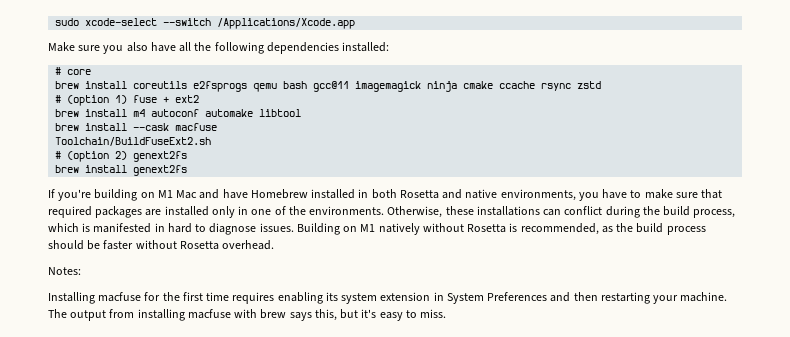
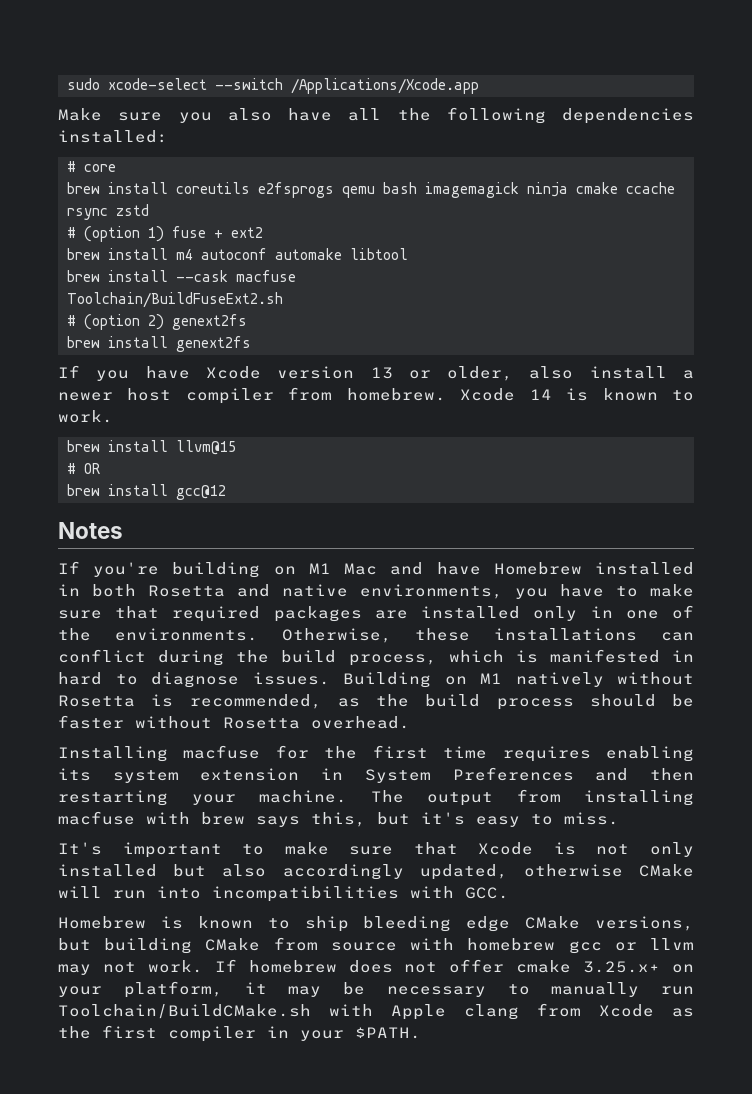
- brew install coreutils e2fsprogs qemu bash gcc@11 imagemagick ninja cmake ccache rsync zstd
+ brew install coreutils e2fsprogs qemu bash imagemagick ninja cmake ccache rsync zstd
+ If you have Xcode version 13 or older, also install a newer host compiler from homebrew. Xcode 14 is known to work.
+ brew install llvm@15
+ # OR
+ brew install gcc@12
+ Notes
- Notes:
+ It's important to make sure that Xcode is not only installed but also accordingly updated, otherwise CMake will run into incompatibilities with GCC.
+ Homebrew is known to ship bleeding edge CMake versions, but building CMake from source with homebrew gcc or llvm may not work. If homebrew does not offer cmake 3.25.x+ on your platform, it may be necessary to manually run Toolchain/BuildCMake.sh with Apple clang from Xcode as the first compiler in your $PATH.

